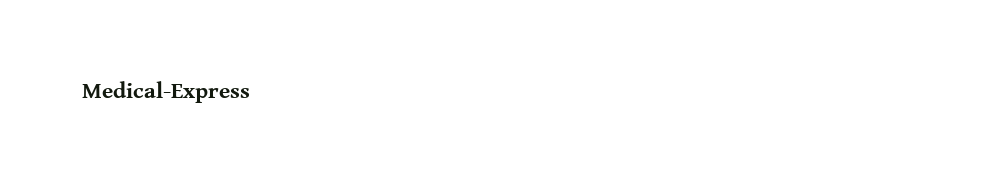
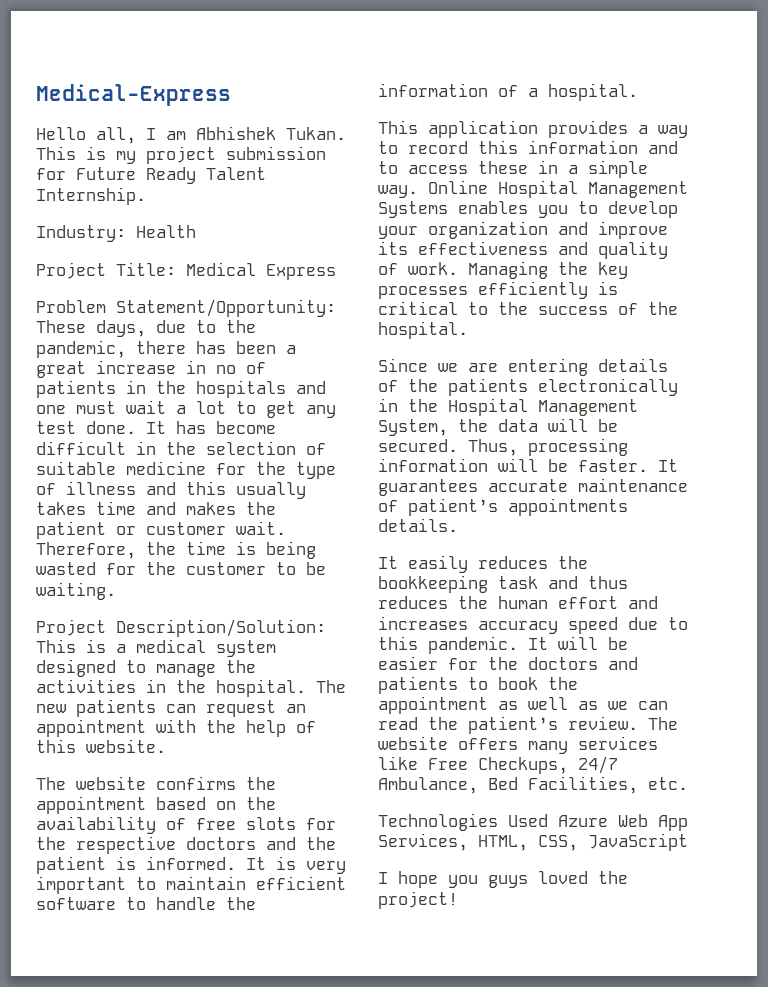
+ Hello all, I am Abhishek Tukan. This is my project submission for Future Ready Talent Internship.
+ Industry: Health
+ Project Title: Medical Express
+ Problem Statement/Opportunity: These days, due to the pandemic, there has been a great increase in no of patients in the hospitals and one must wait a lot to get any test done. It has become difficult in the selection of suitable medicine for the type of illness and this usually takes time and makes the patient or customer wait. Therefore, the time is being wasted for the customer to be waiting.
+ Project Description/Solution: This is a medical system designed to manage the activities in the hospital. The new patients can request an appointment with the help of this website.
+ The website confirms the appointment based on the availability of free slots for the respective doctors and the patient is informed. It is very important to maintain efficient software to handle the information of a hospital.
+ This application provides a way to record this information and to access these in a simple way. Online Hospital Management Systems enables you to develop your organization and improve its effectiveness and quality of work. Managing the key processes efficiently is critical to the success of the hospital.
+ Since we are entering details of the patients electronically in the Hospital Management System, the data will be secured. Thus, processing information will be faster. It guarantees accurate maintenance of patient’s appointments details.
+ It easily reduces the bookkeeping task and thus reduces the human effort and increases accuracy speed due to this pandemic. It will be easier for the doctors and patients to book the appointment as well as we can read the patient’s review. The website offers many services like Free Checkups, 24/7 Ambulance, Bed Facilities, etc.
+ Technologies Used Azure Web App Services, HTML, CSS, JavaScript
+ I hope you guys loved the project!

